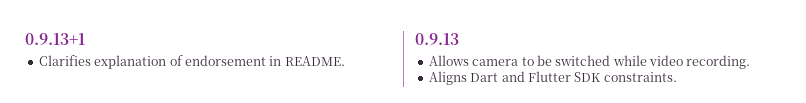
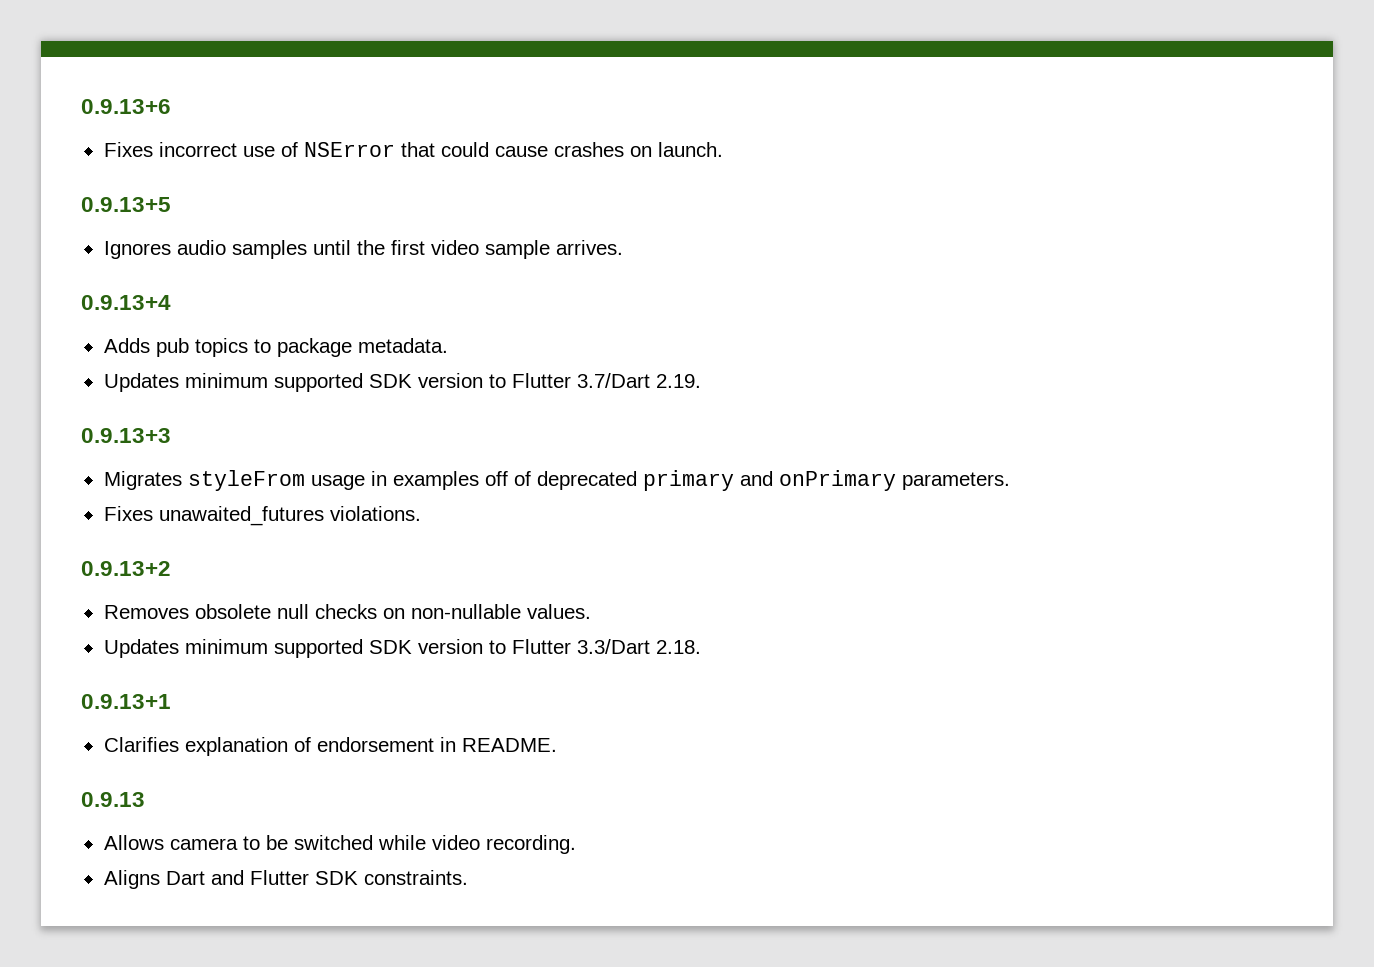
+ 0.9.13+6
+ Fixes incorrect use of NSError that could cause crashes on launch.
+ 0.9.13+5
+ Ignores audio samples until the first video sample arrives.
+ 0.9.13+4
+ Adds pub topics to package metadata.
+ Updates minimum supported SDK version to Flutter 3.7/Dart 2.19.
+ 0.9.13+3
+ Migrates styleFrom usage in examples off of deprecated primary and onPrimary parameters.
+ Fixes unawaited_futures violations.
+ 0.9.13+2
+ Removes obsolete null checks on non-nullable values.
+ Updates minimum supported SDK version to Flutter 3.3/Dart 2.18.

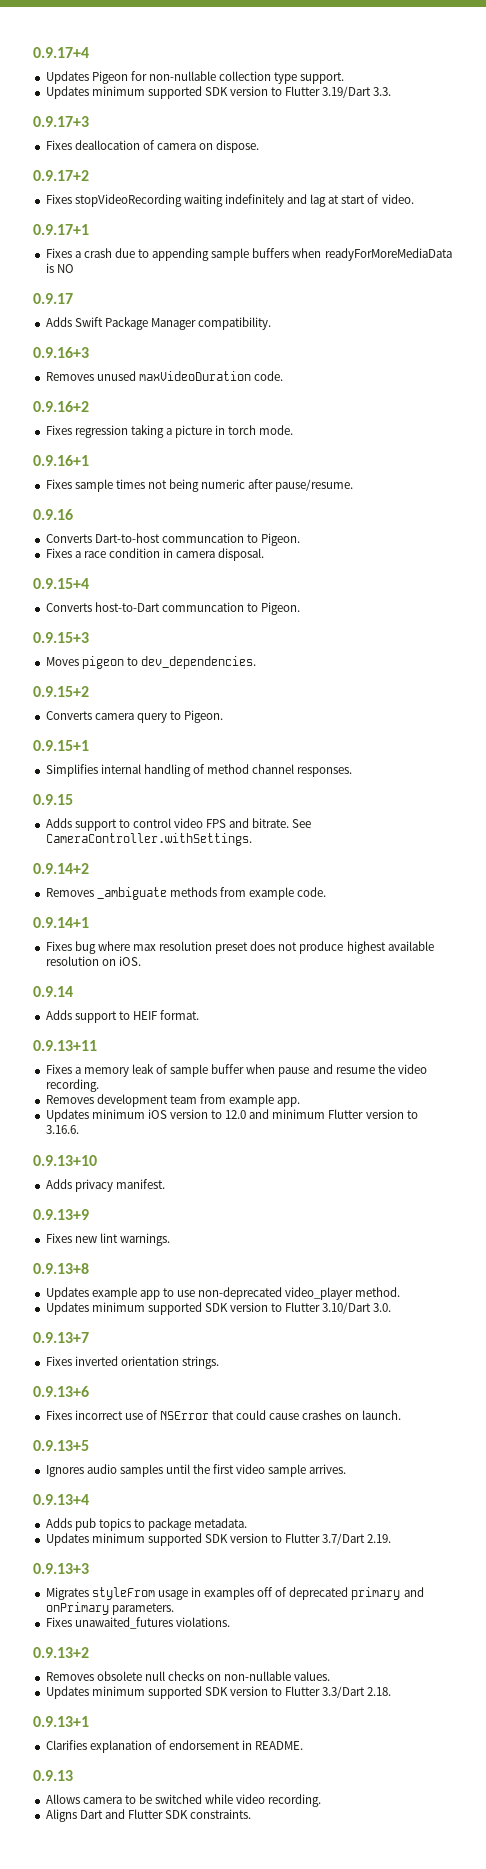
+ 0.9.17+4
+ Updates Pigeon for non-nullable collection type support.
+ Updates minimum supported SDK version to Flutter 3.19/Dart 3.3.
+ 0.9.17+3
+ Fixes deallocation of camera on dispose.
+ 0.9.17+2
+ Fixes stopVideoRecording waiting indefinitely and lag at start of video.
+ 0.9.17+1
+ Fixes a crash due to appending sample buffers when readyForMoreMediaData is NO
+ 0.9.17
+ Adds Swift Package Manager compatibility.
+ 0.9.16+3
+ Removes unused maxVideoDuration code.
+ 0.9.16+2
+ Fixes regression taking a picture in torch mode.
+ 0.9.16+1
+ Fixes sample times not being numeric after pause/resume.
+ 0.9.16
+ Converts Dart-to-host communcation to Pigeon.
+ Fixes a race condition in camera disposal.
+ 0.9.15+4
+ Converts host-to-Dart communcation to Pigeon.
+ 0.9.15+3
+ Moves pigeon to dev_dependencies.
+ 0.9.15+2
+ Converts camera query to Pigeon.
+ 0.9.15+1
+ Simplifies internal handling of method channel responses.
+ 0.9.15
+ Adds support to control video FPS and bitrate. See CameraController.withSettings.
+ 0.9.14+2
+ Removes _ambiguate methods from example code.
+ 0.9.14+1
+ Fixes bug where max resolution preset does not produce highest available resolution on iOS.
+ 0.9.14
+ Adds support to HEIF format.
+ 0.9.13+11
+ Fixes a memory leak of sample buffer when pause and resume the video recording.
+ Removes development team from example app.
+ Updates minimum iOS version to 12.0 and minimum Flutter version to 3.16.6.
+ 0.9.13+10
+ Adds privacy manifest.
+ 0.9.13+9
+ Fixes new lint warnings.
+ 0.9.13+8
+ Updates example app to use non-deprecated video_player method.
+ Updates minimum supported SDK version to Flutter 3.10/Dart 3.0.
+ 0.9.13+7
+ Fixes inverted orientation strings.

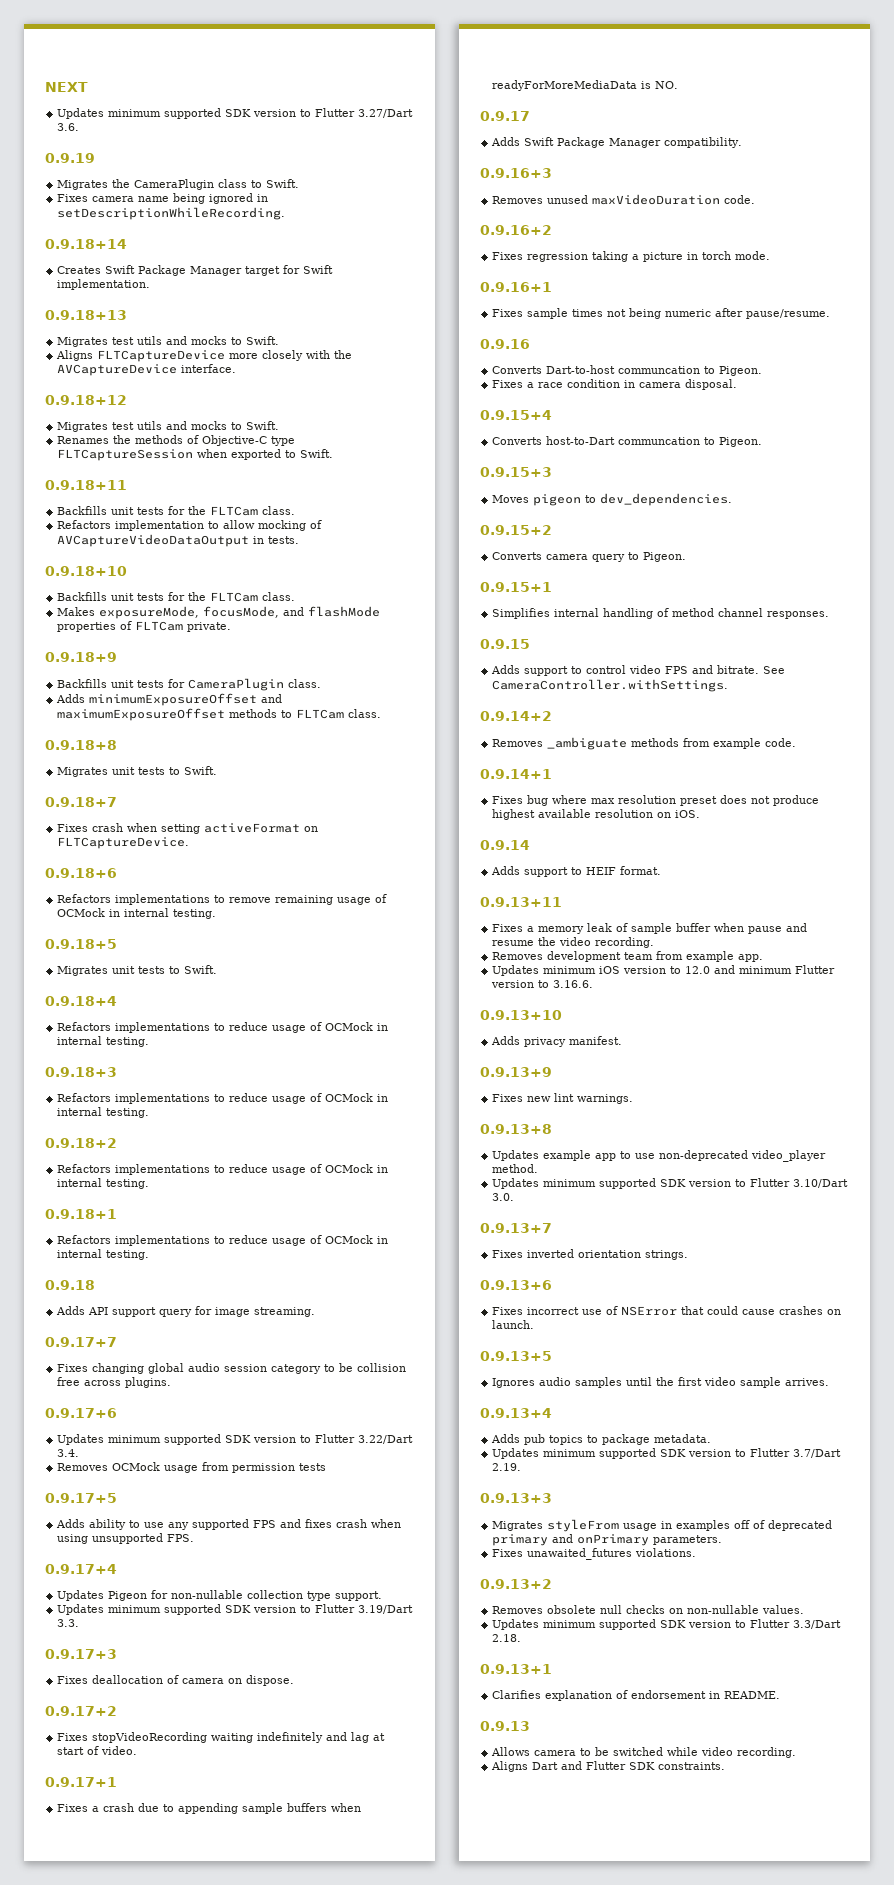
+ NEXT
+ Updates minimum supported SDK version to Flutter 3.27/Dart 3.6.
+ 0.9.19
+ Migrates the CameraPlugin class to Swift.
+ Fixes camera name being ignored in setDescriptionWhileRecording.
+ 0.9.18+14
+ Creates Swift Package Manager target for Swift implementation.
+ 0.9.18+13
+ Migrates test utils and mocks to Swift.
+ Aligns FLTCaptureDevice more closely with the AVCaptureDevice interface.
+ 0.9.18+12
+ Migrates test utils and mocks to Swift.
+ Renames the methods of Objective-C type FLTCaptureSession when exported to Swift.
+ 0.9.18+11
+ Backfills unit tests for the FLTCam class.
+ Refactors implementation to allow mocking of AVCaptureVideoDataOutput in tests.
+ 0.9.18+10
+ Backfills unit tests for the FLTCam class.
+ Makes exposureMode, focusMode, and flashMode properties of FLTCam private.
+ 0.9.18+9
+ Backfills unit tests for CameraPlugin class.
+ Adds minimumExposureOffset and maximumExposureOffset methods to FLTCam class.
+ 0.9.18+8
+ Migrates unit tests to Swift.
+ 0.9.18+7
+ Fixes crash when setting activeFormat on FLTCaptureDevice.
+ 0.9.18+6
+ Refactors implementations to remove remaining usage of OCMock in internal testing.
+ 0.9.18+5
+ Migrates unit tests to Swift.
+ 0.9.18+4
+ Refactors implementations to reduce usage of OCMock in internal testing.
+ 0.9.18+3
+ Refactors implementations to reduce usage of OCMock in internal testing.
+ 0.9.18+2
+ Refactors implementations to reduce usage of OCMock in internal testing.
+ 0.9.18+1
+ Refactors implementations to reduce usage of OCMock in internal testing.
+ 0.9.18
+ Adds API support query for image streaming.
+ 0.9.17+7
+ Fixes changing global audio session category to be collision free across plugins.
+ 0.9.17+6
+ Updates minimum supported SDK version to Flutter 3.22/Dart 3.4.
+ Removes OCMock usage from permission tests
+ 0.9.17+5
+ Adds ability to use any supported FPS and fixes crash when using unsupported FPS.
- Fixes a crash due to appending sample buffers when readyForMoreMediaData is NO
+ Fixes a crash due to appending sample buffers when readyForMoreMediaData is NO.

